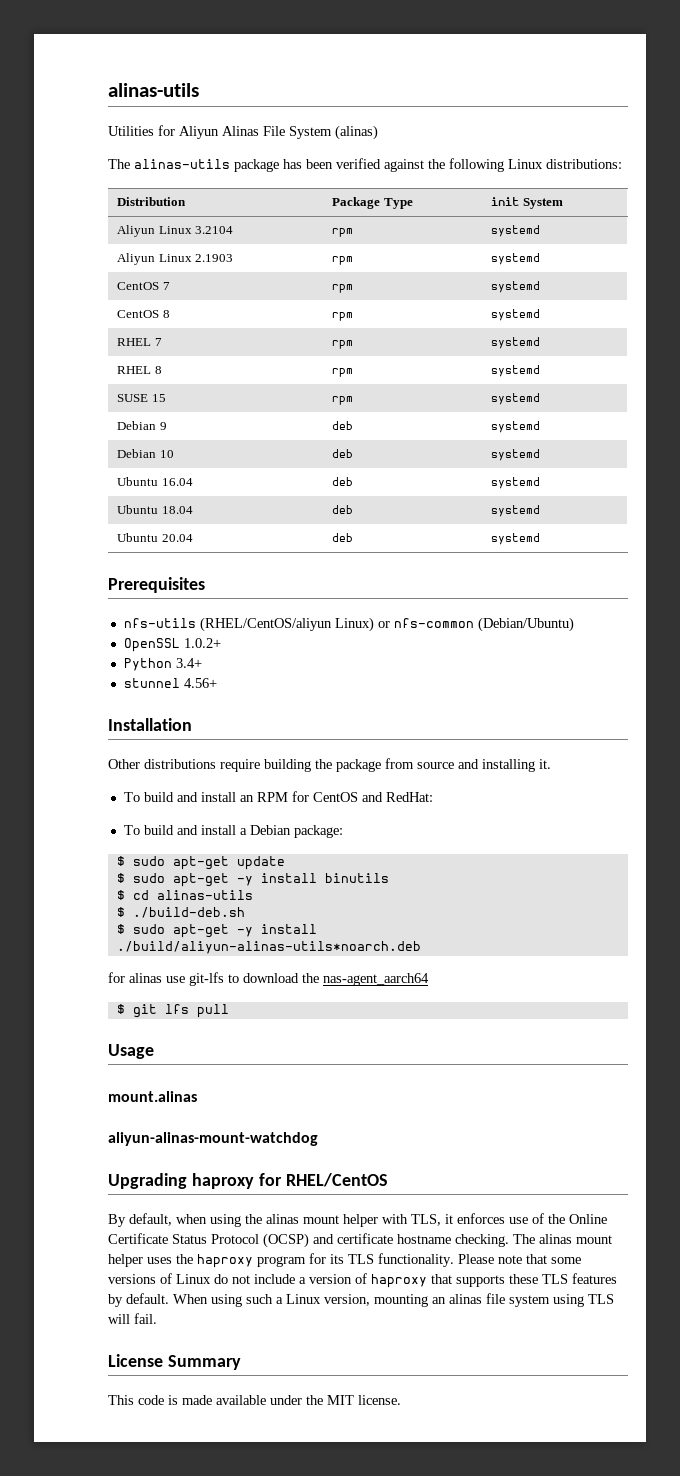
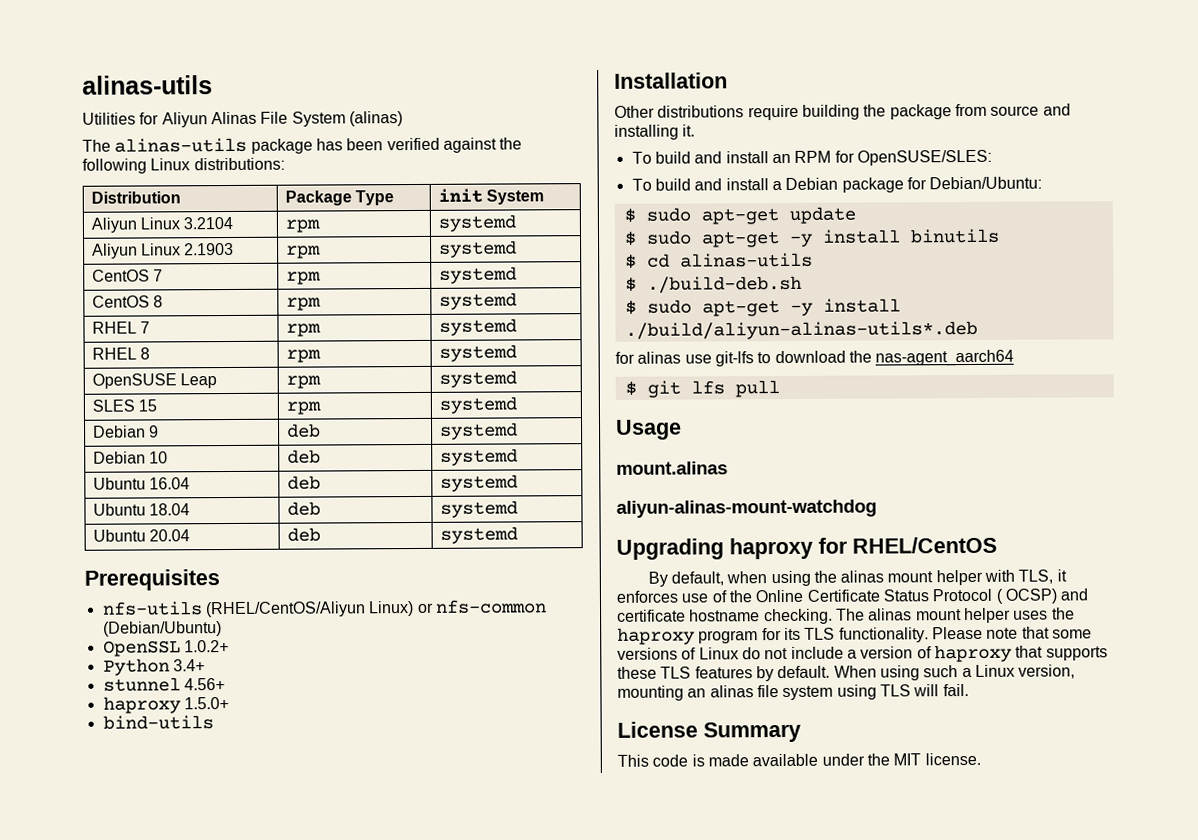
- SUSE 15 | rpm | systemd
+ OpenSUSE Leap | rpm | systemd
+ SLES 15 | rpm | systemd
- nfs-utils (RHEL/CentOS/aliyun Linux) or nfs-common (Debian/Ubuntu)
+ nfs-utils (RHEL/CentOS/Aliyun Linux) or nfs-common (Debian/Ubuntu)
+ haproxy 1.5.0+
+ bind-utils
- To build and install an RPM for CentOS and RedHat:
+ To build and install an RPM for OpenSUSE/SLES:
- To build and install a Debian package:
+ To build and install a Debian package for Debian/Ubuntu:
- $ sudo apt-get -y install ./build/aliyun-alinas-utils*noarch.deb
+ $ sudo apt-get -y install ./build/aliyun-alinas-utils*.deb
- By default, when using the alinas mount helper with TLS, it enforces use of the Online Certificate Status Protocol (OCSP) and certificate hostname checking.
+ By default, when using the alinas mount helper with TLS, it enforces use of the Online Certificate Status Protocol ( OCSP) and certificate hostname checking.

